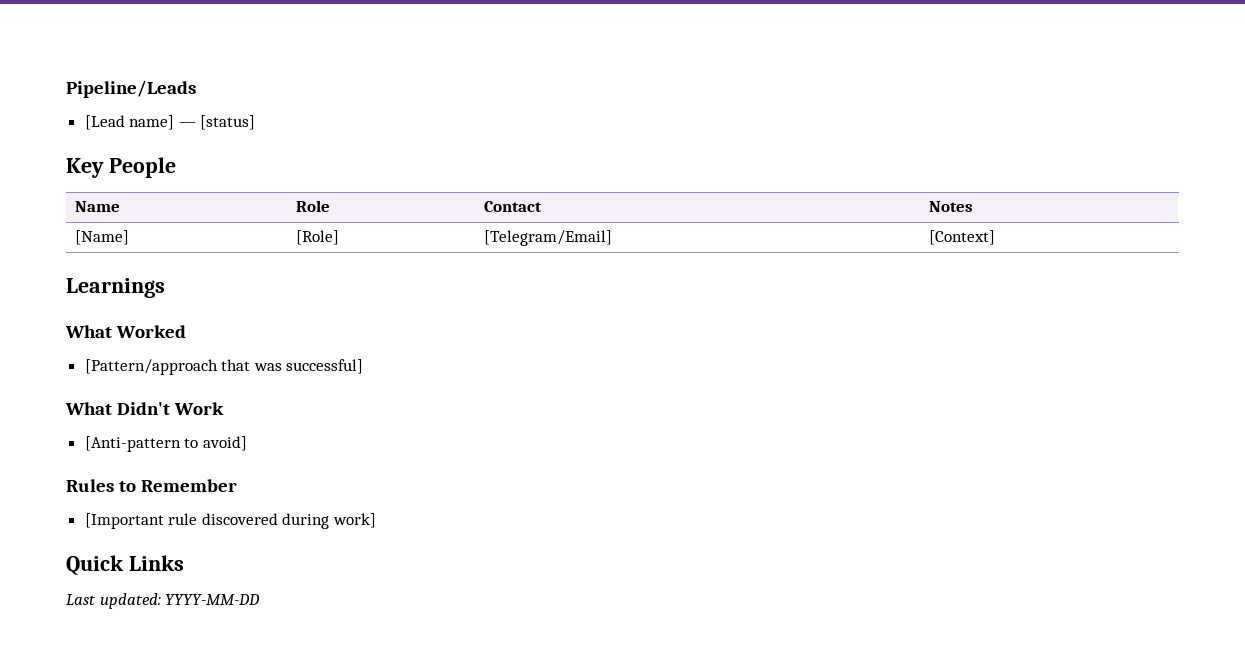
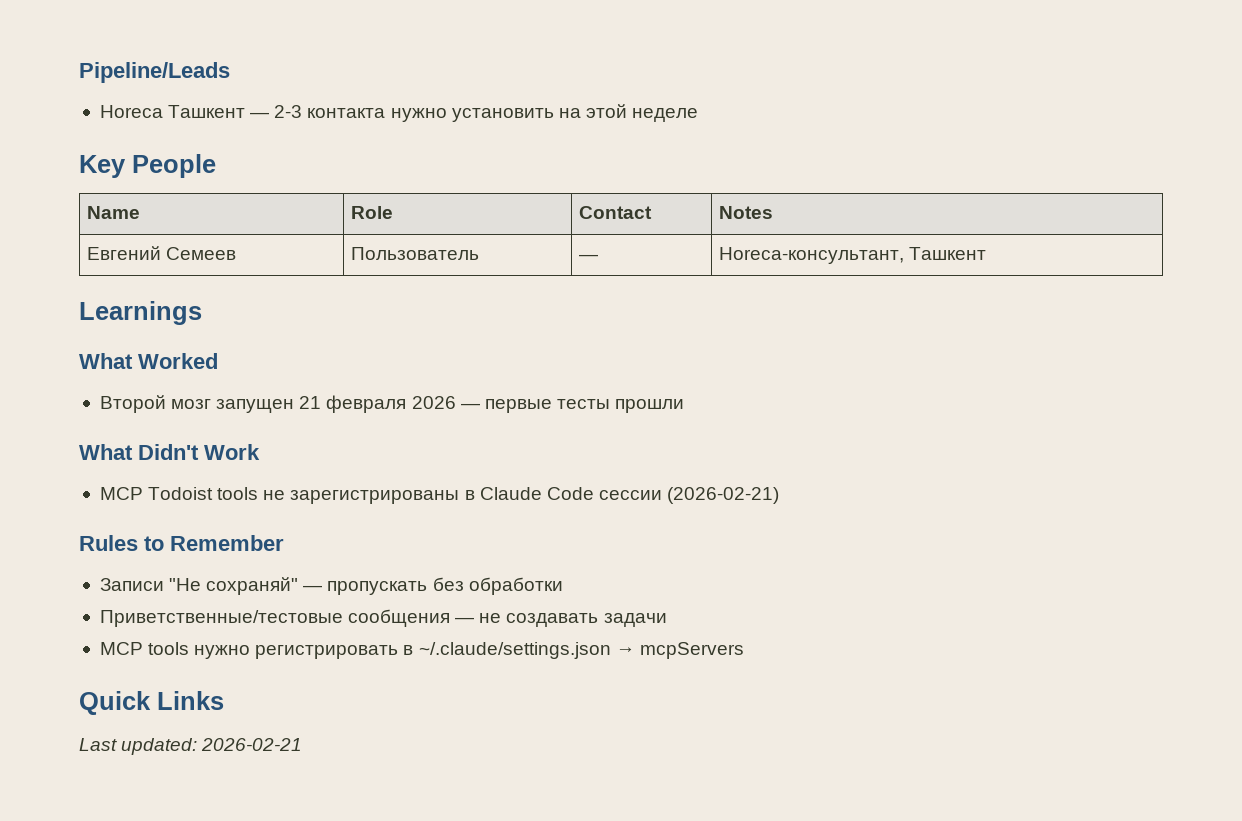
- [Lead name] — [status]
+ Horeca Ташкент — 2-3 контакта нужно установить на этой неделе
- [Name] | [Role] | [Telegram/Email] | [Context]
+ Евгений Семеев | Пользователь | — | Horeca-консультант, Ташкент
  Learnings
  What Worked
- [Pattern/approach that was successful]
+ Второй мозг запущен 21 февраля 2026 — первые тесты прошли
  What Didn't Work
- [Anti-pattern to avoid]
+ MCP Todoist tools не зарегистрированы в Claude Code сессии (2026-02-21)
  Rules to Remember
- [Important rule discovered during work]
+ Записи "Не сохраняй" — пропускать без обработки
+ Приветственные/тестовые сообщения — не создавать задачи
+ MCP tools нужно регистрировать в ~/.claude/settings.json → mcpServers
- Last updated: YYYY-MM-DD
+ Last updated: 2026-02-21

